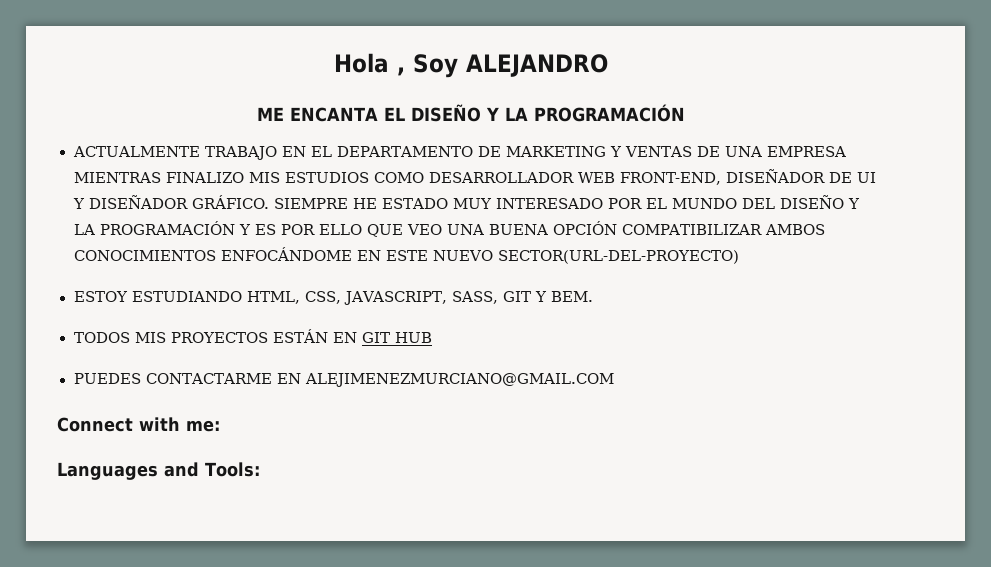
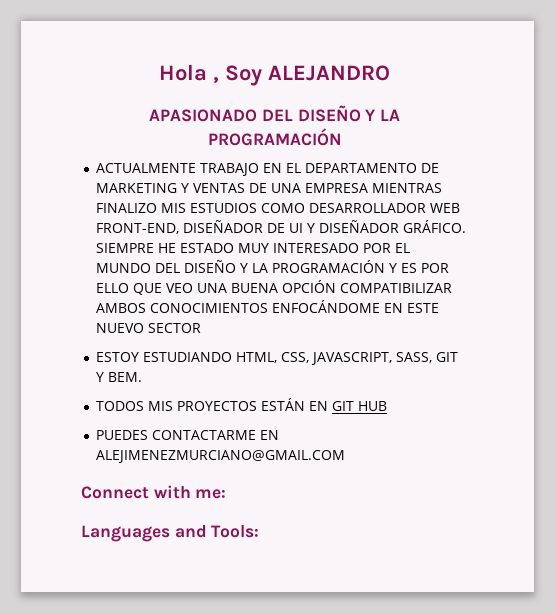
- ME ENCANTA EL DISEÑO Y LA PROGRAMACIÓN
+ APASIONADO DEL DISEÑO Y LA PROGRAMACIÓN
- SIEMPRE HE ESTADO MUY INTERESADO POR EL MUNDO DEL DISEÑO Y LA PROGRAMACIÓN Y ES POR ELLO QUE VEO UNA BUENA OPCIÓN COMPATIBILIZAR AMBOS CONOCIMIENTOS ENFOCÁNDOME EN ESTE NUEVO SECTOR(URL-DEL-PROYECTO)
+ SIEMPRE HE ESTADO MUY INTERESADO POR EL MUNDO DEL DISEÑO Y LA PROGRAMACIÓN Y ES POR ELLO QUE VEO UNA BUENA OPCIÓN COMPATIBILIZAR AMBOS CONOCIMIENTOS ENFOCÁNDOME EN ESTE NUEVO SECTOR

